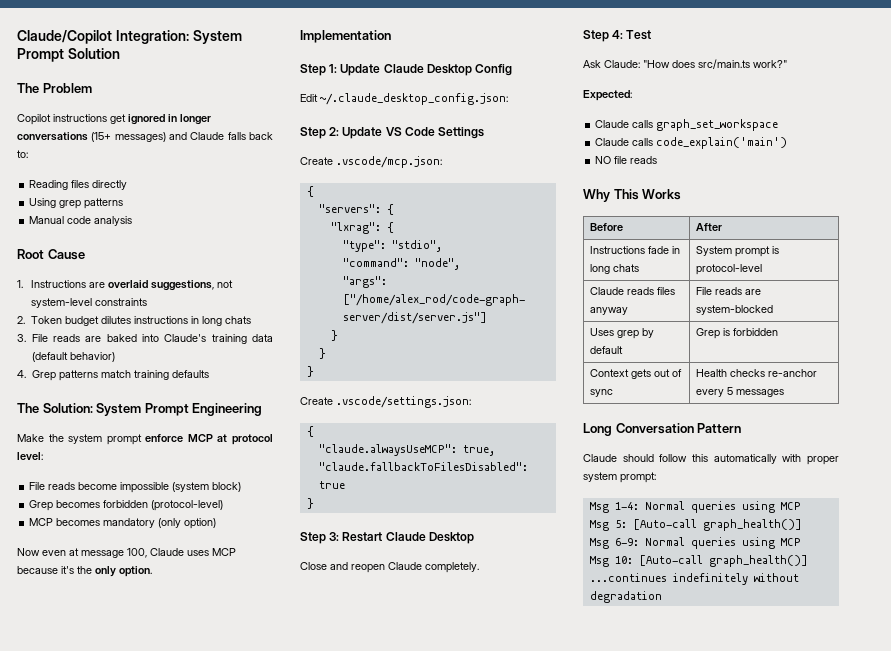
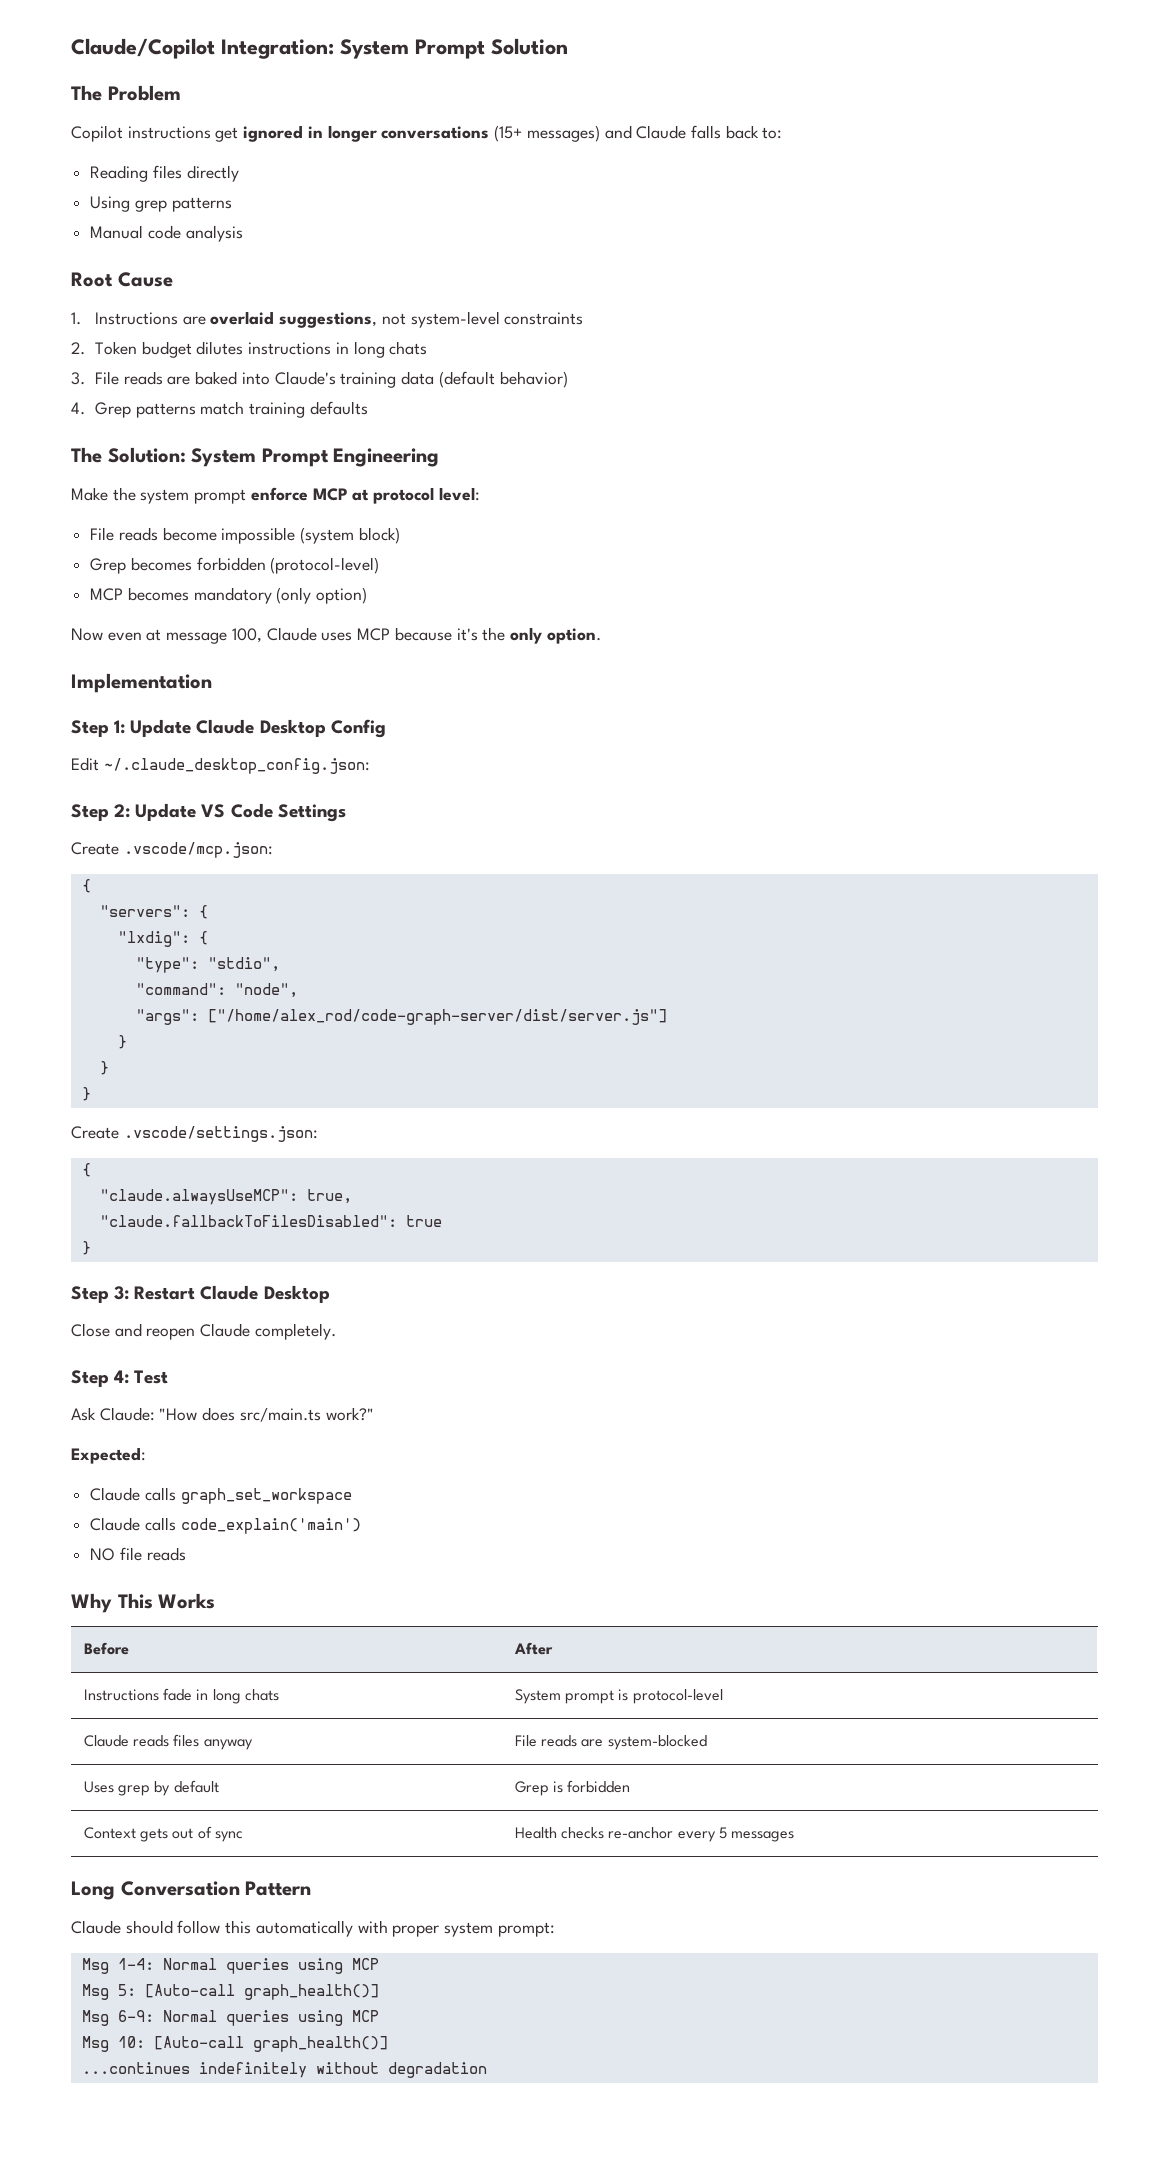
- "lxrag": {
+ "lxdig": {

